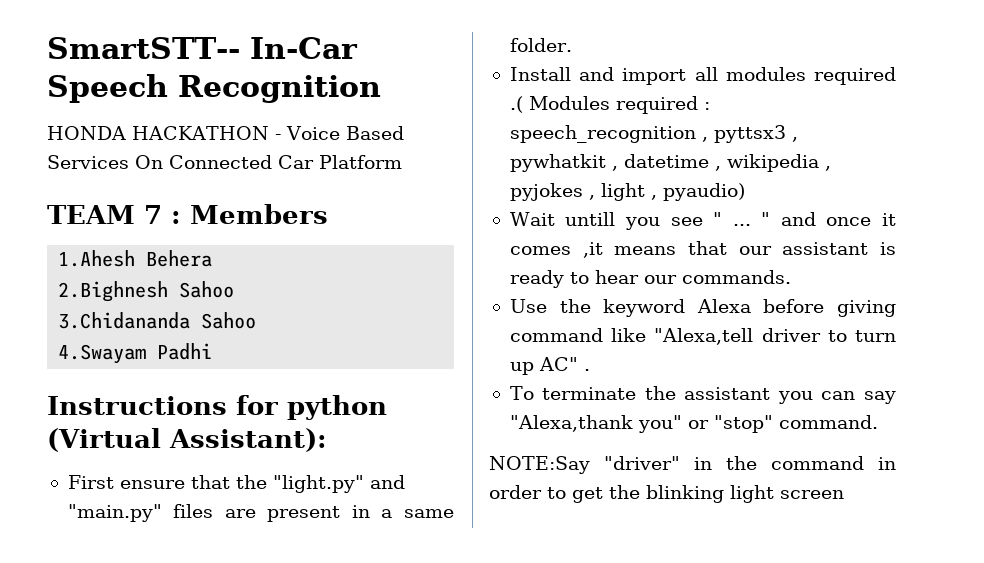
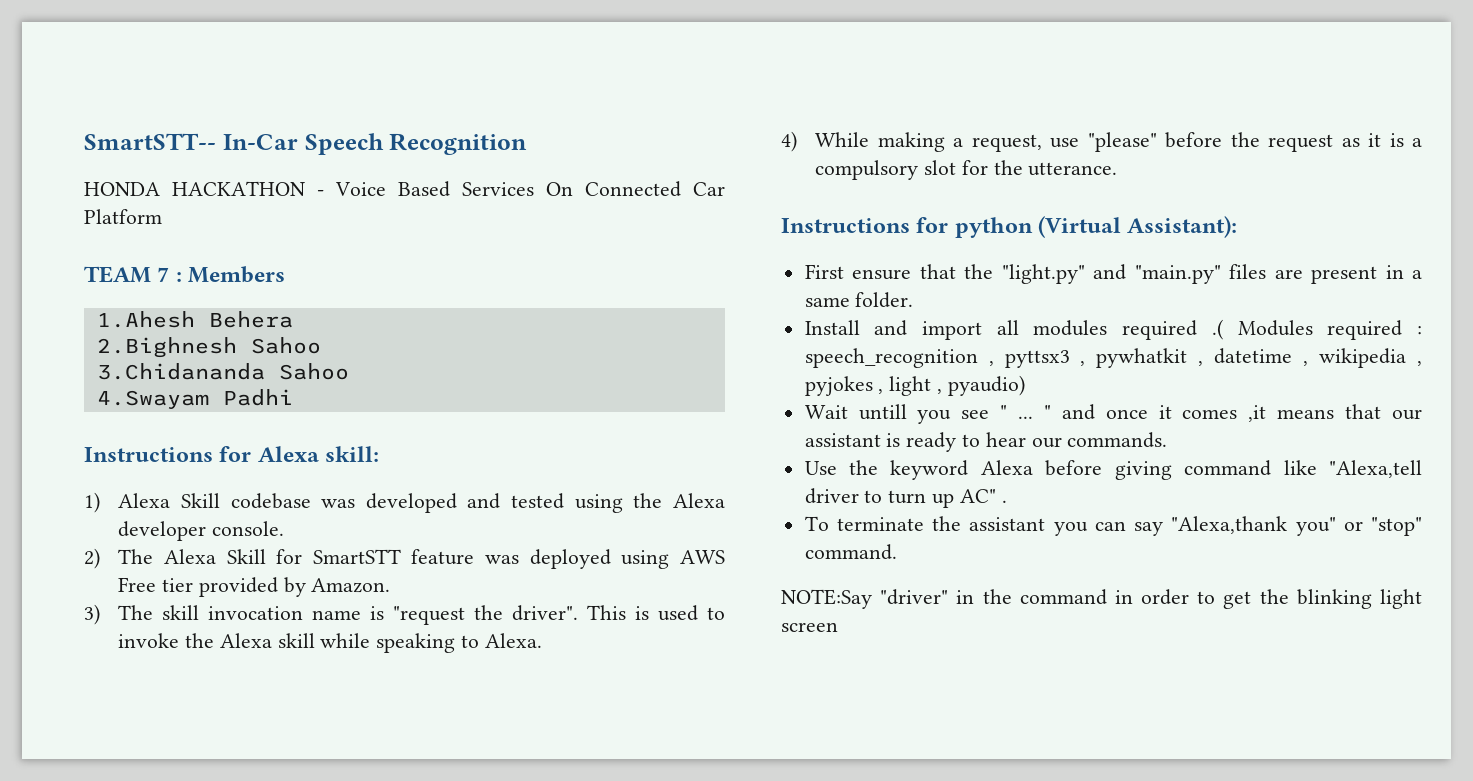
+ Instructions for Alexa skill:
+ 1) Alexa Skill codebase was developed and tested using the Alexa developer console.
+ 2) The Alexa Skill for SmartSTT feature was deployed using AWS Free tier provided by Amazon.
+ 3) The skill invocation name is "request the driver". This is used to invoke the Alexa skill while speaking to Alexa.
+ 4) While making a request, use "please" before the request as it is a compulsory slot for the utterance.

